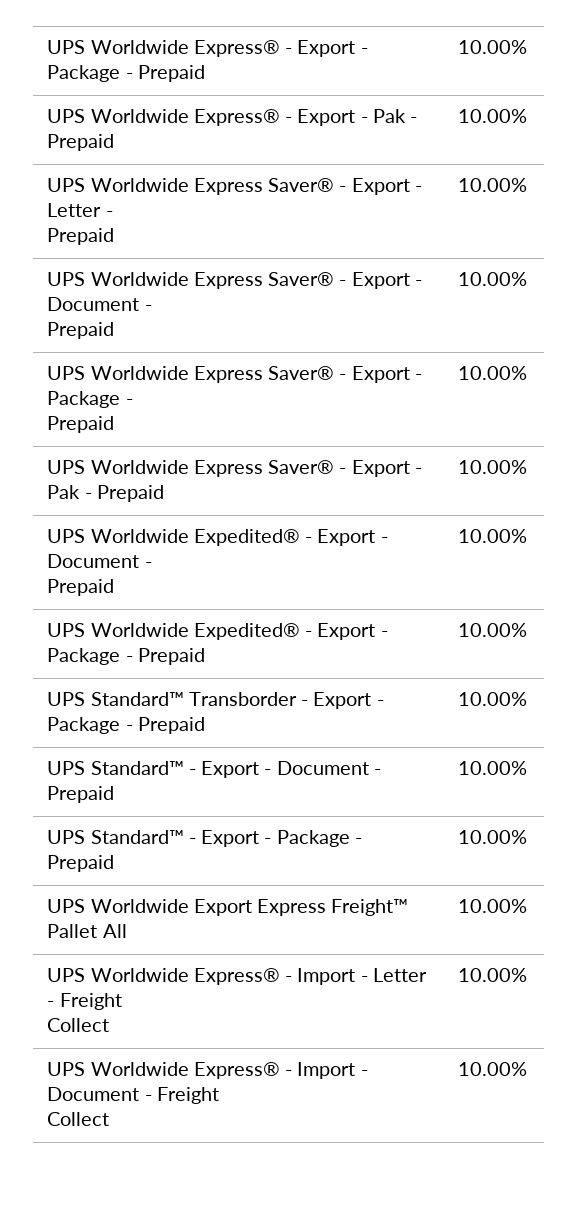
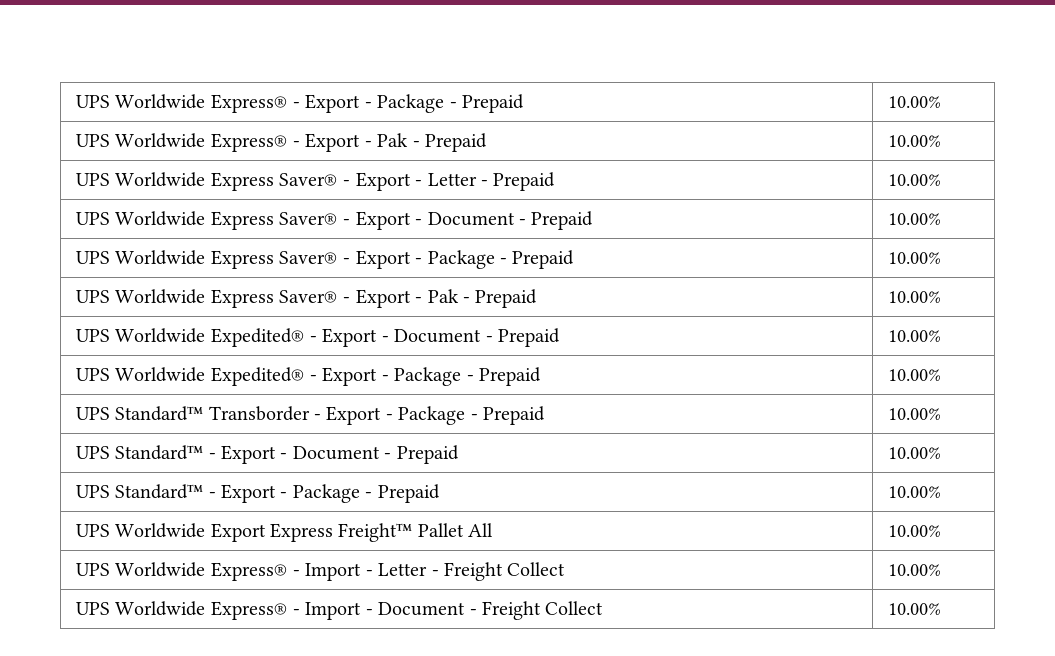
- UPS Worldwide Express Saver® - Export - Letter -
- Prepaid | 10.00%
+ UPS Worldwide Express Saver® - Export - Letter - Prepaid | 10.00%
- UPS Worldwide Express Saver® - Export - Document -
- Prepaid | 10.00%
+ UPS Worldwide Express Saver® - Export - Document - Prepaid | 10.00%
- UPS Worldwide Express Saver® - Export - Package -
- Prepaid | 10.00%
+ UPS Worldwide Express Saver® - Export - Package - Prepaid | 10.00%
- UPS Worldwide Expedited® - Export - Document -
- Prepaid | 10.00%
+ UPS Worldwide Expedited® - Export - Document - Prepaid | 10.00%
- UPS Worldwide Express® - Import - Letter - Freight
- Collect | 10.00%
+ UPS Worldwide Express® - Import - Letter - Freight Collect | 10.00%
- UPS Worldwide Express® - Import - Document - Freight
- Collect | 10.00%
+ UPS Worldwide Express® - Import - Document - Freight Collect | 10.00%

